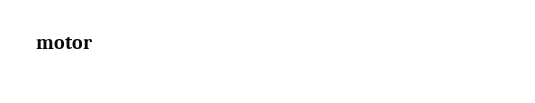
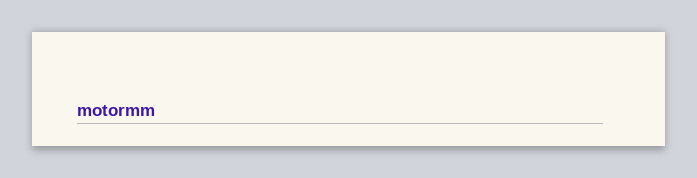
- motor
+ motormm

